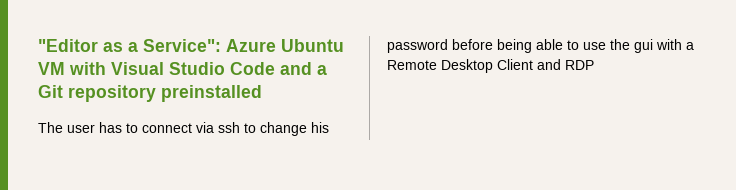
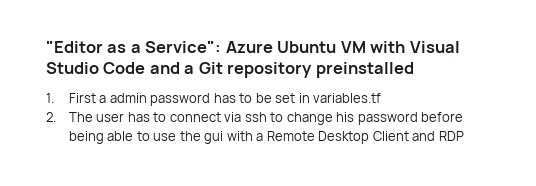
- The user has to connect via ssh to change his password before being able to use the gui with a Remote Desktop Client and RDP
+ 1. First a admin password has to be set in variables.tf
+ 2. The user has to connect via ssh to change his password before being able to use the gui with a Remote Desktop Client and RDP

